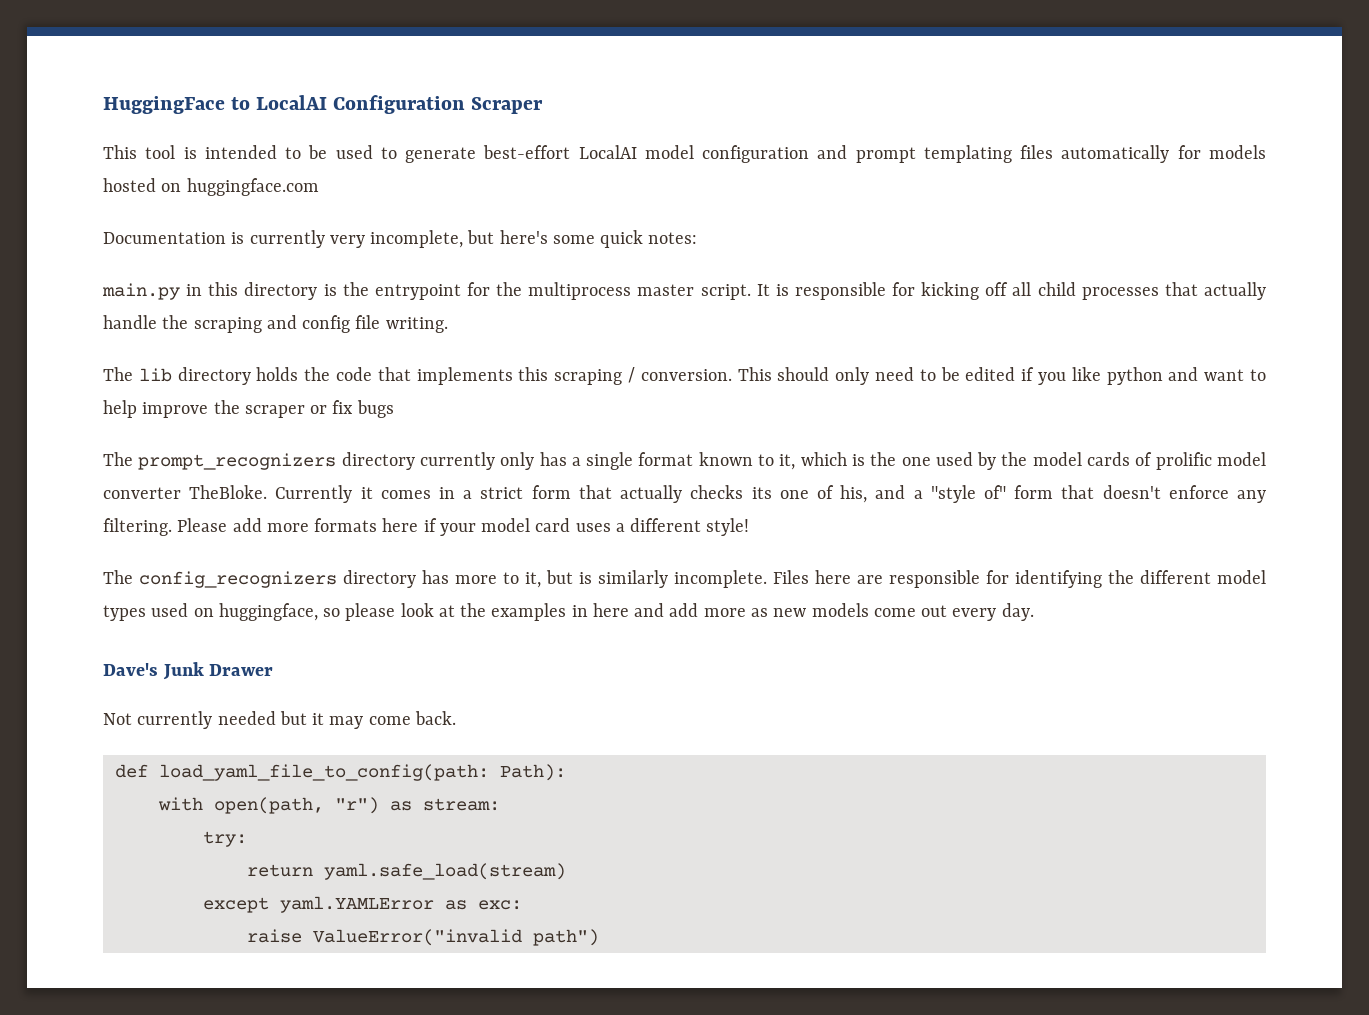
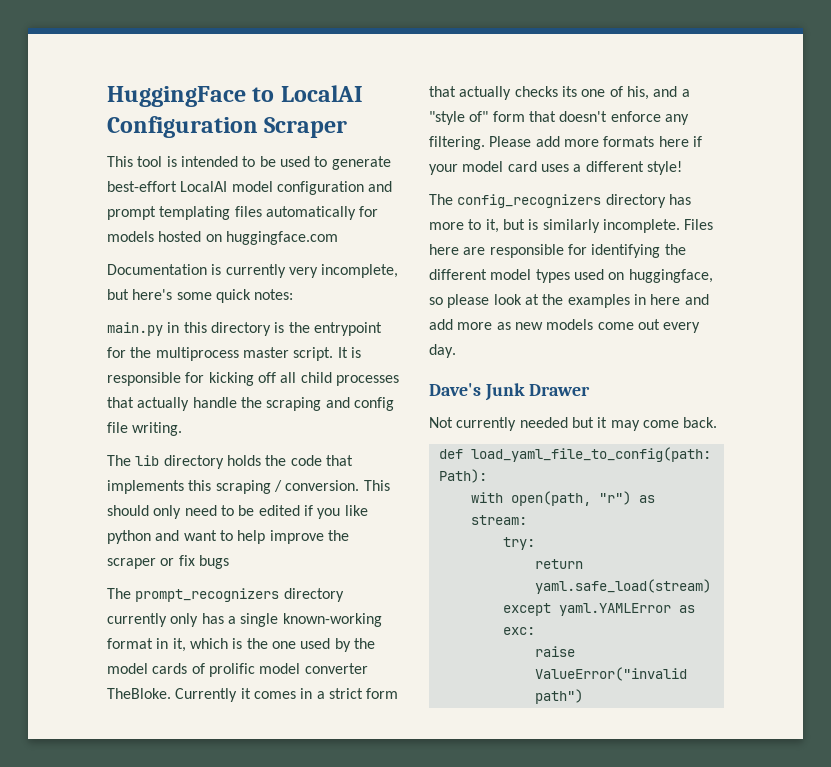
- The prompt_recognizers directory currently only has a single format known to it, which is the one used by the model cards of prolific model converter TheBloke.
+ The prompt_recognizers directory currently only has a single known-working format in it, which is the one used by the model cards of prolific model converter TheBloke.

